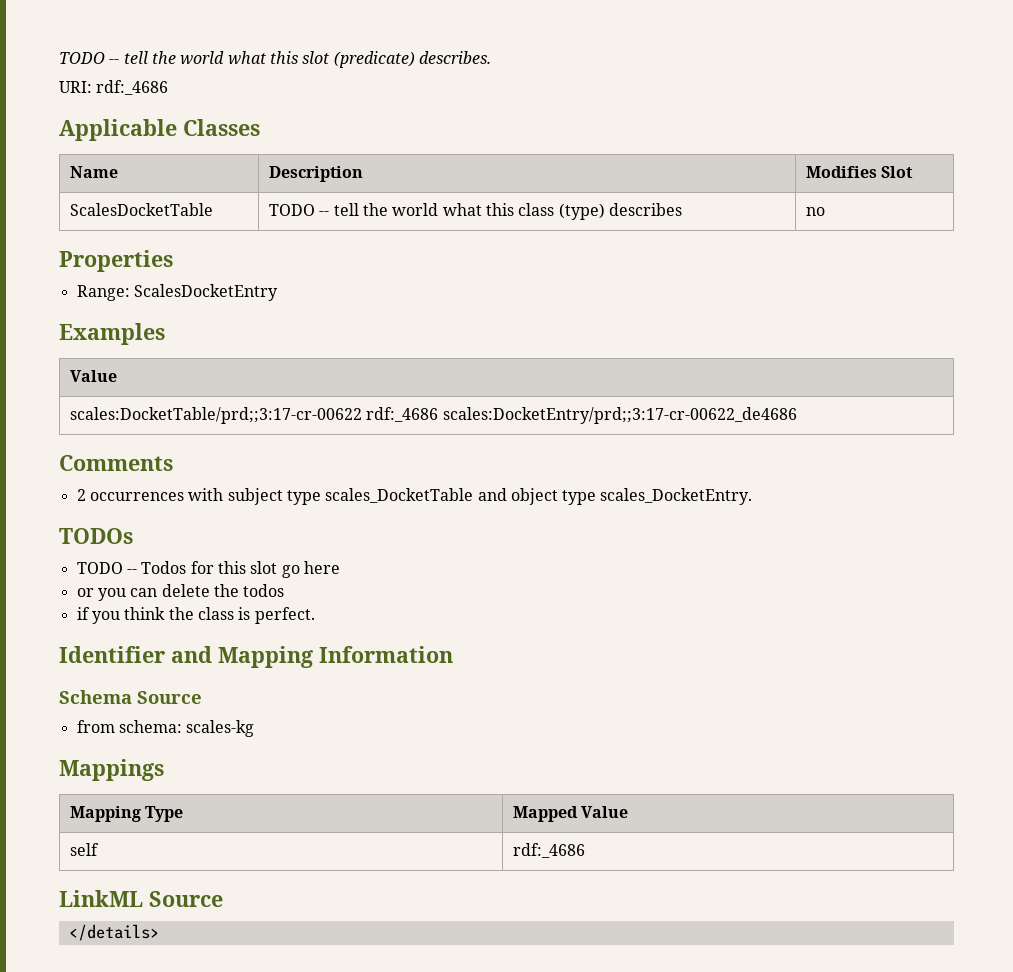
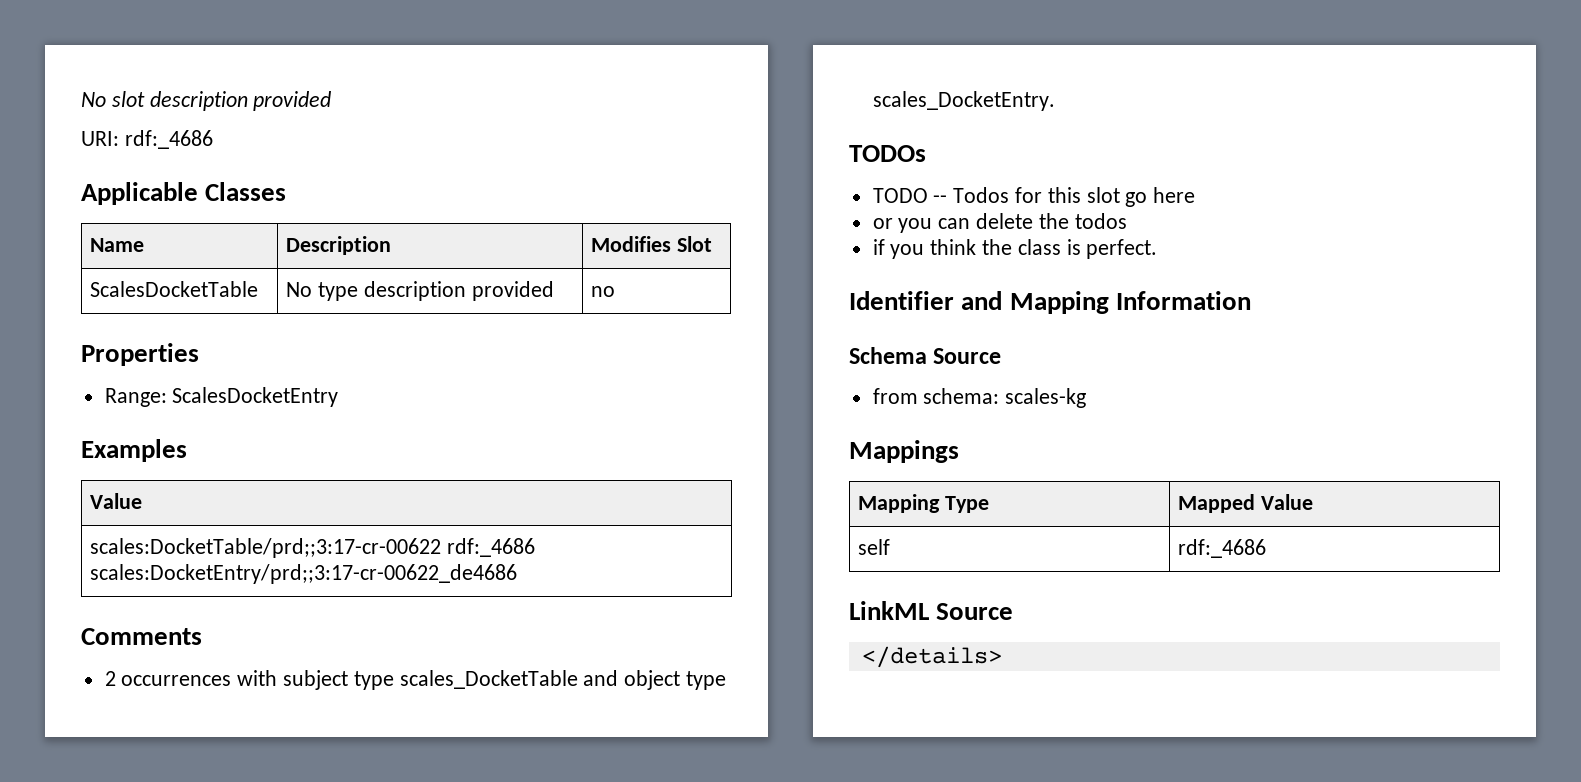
- TODO -- tell the world what this slot (predicate) describes.
+ No slot description provided
- ScalesDocketTable | TODO -- tell the world what this class (type) describes | no
+ ScalesDocketTable | No type description provided | no

